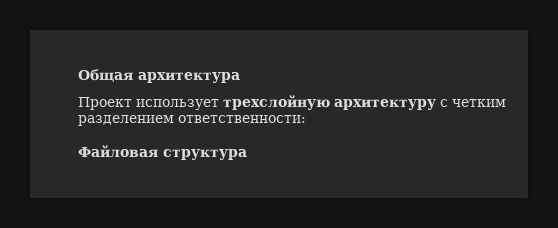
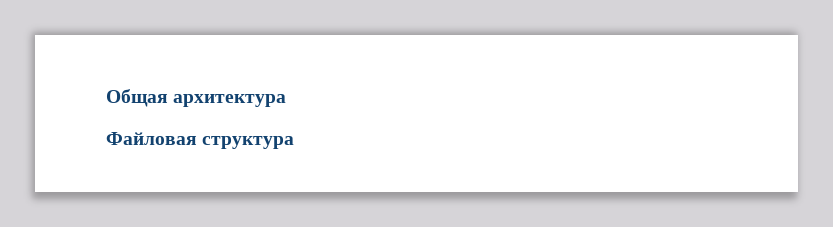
- Проект использует трехслойную архитектуру с четким разделением ответственности:

